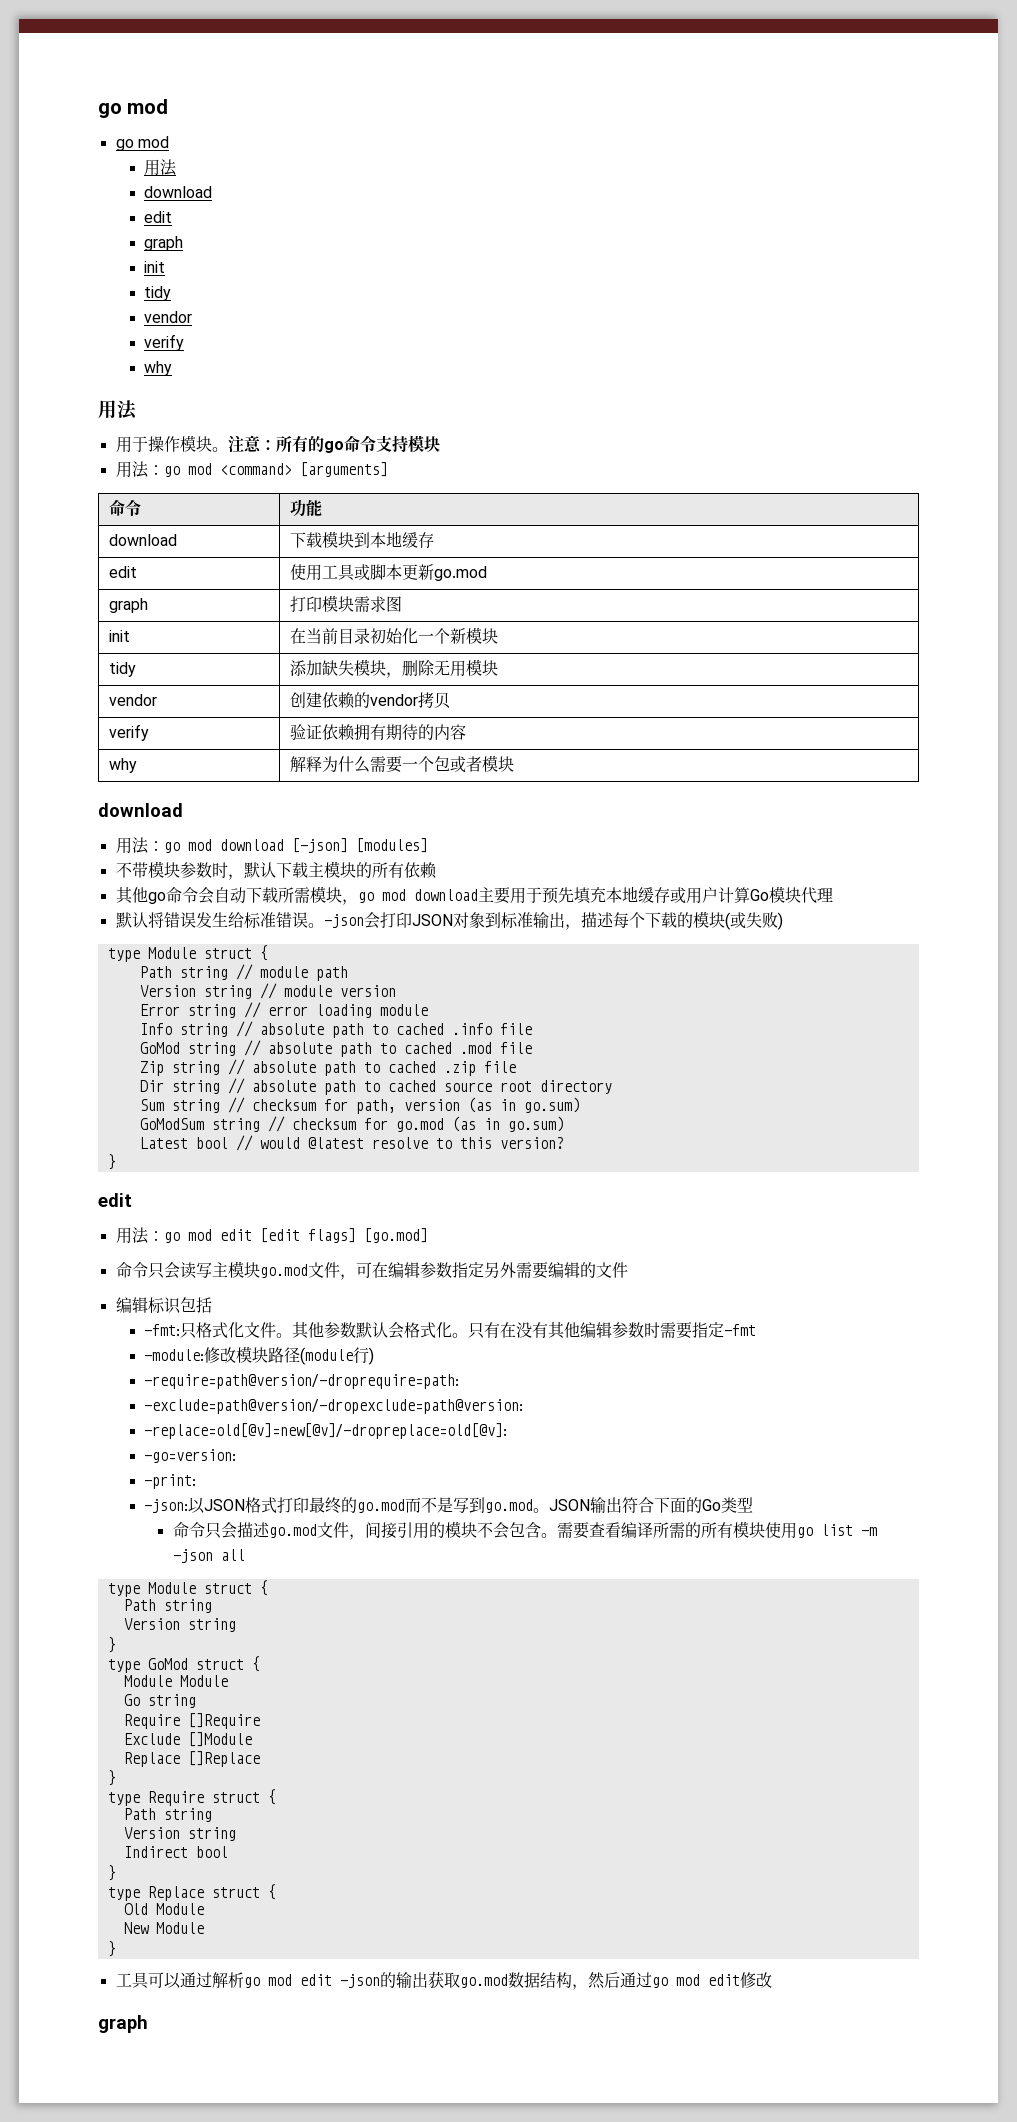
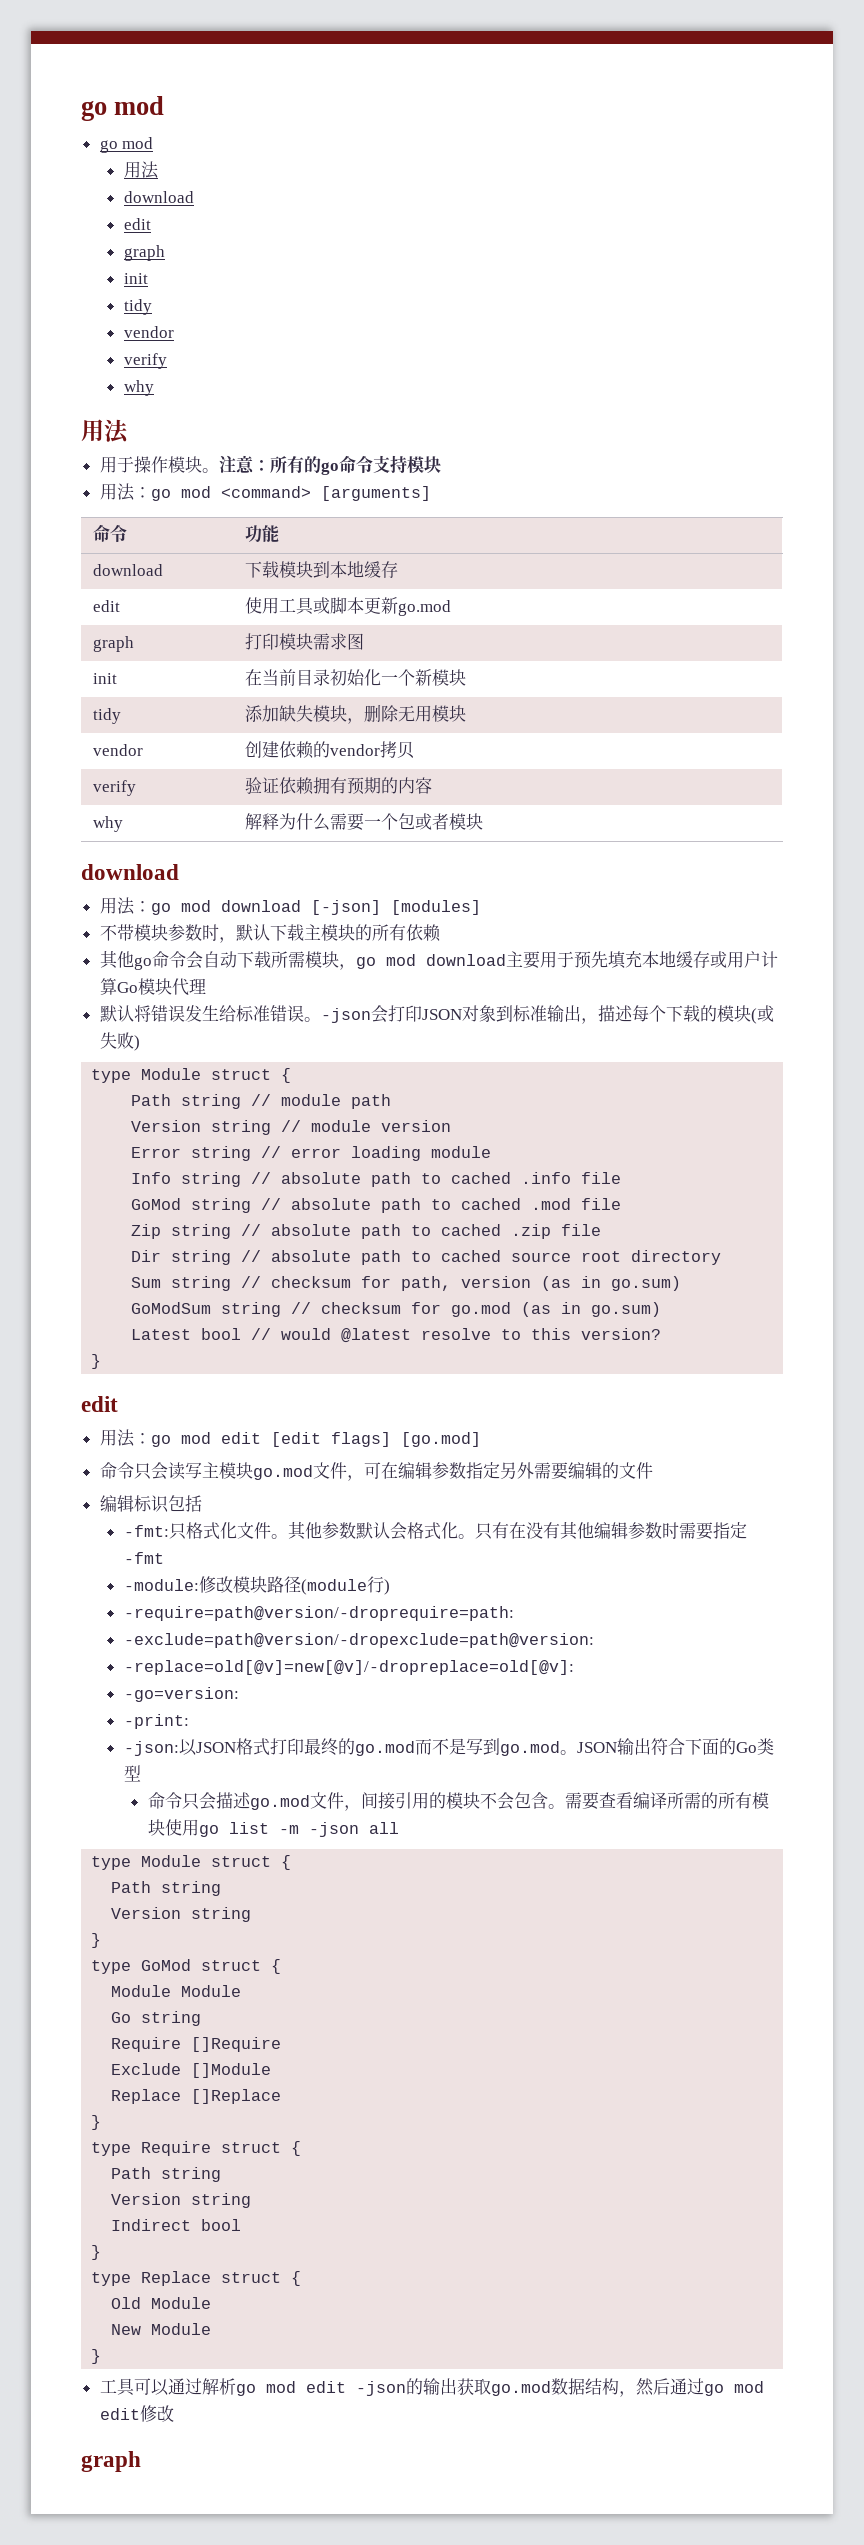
- verify | 验证依赖拥有期待的内容
+ verify | 验证依赖拥有预期的内容

